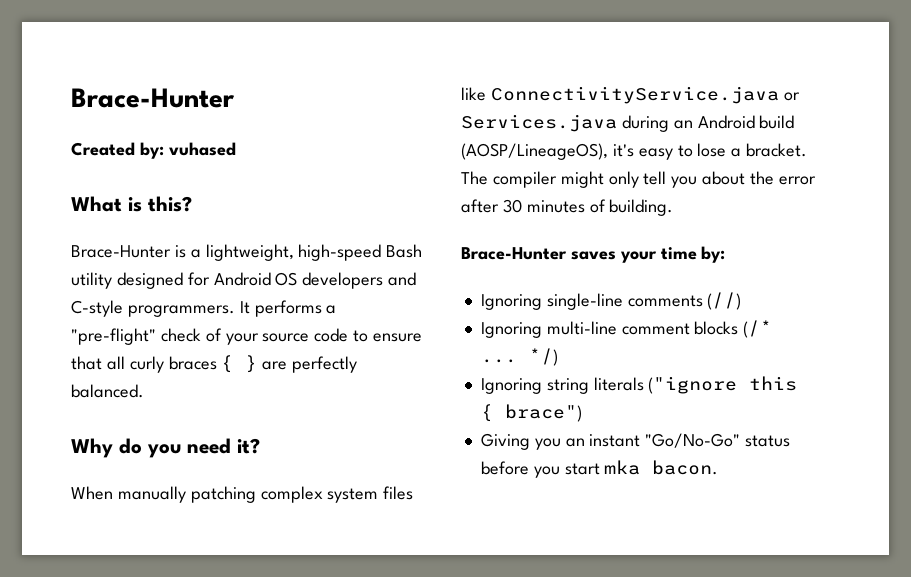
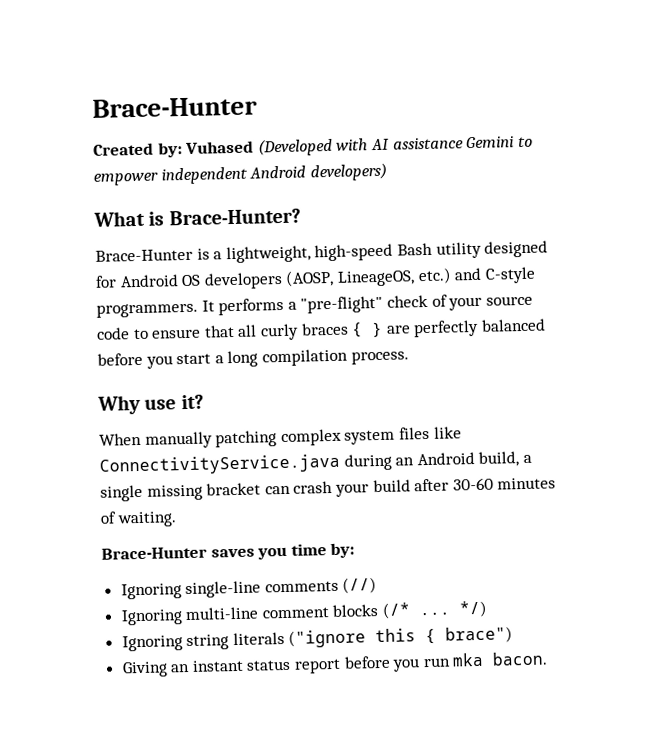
- Created by: vuhased
+ Created by: Vuhased (Developed with AI assistance Gemini to empower independent Android developers)
- What is this?
+ What is Brace-Hunter?
- Brace-Hunter is a lightweight, high-speed Bash utility designed for Android OS developers and C-style programmers.
+ Brace-Hunter is a lightweight, high-speed Bash utility designed for Android OS developers (AOSP, LineageOS, etc.) and C-style programmers.
- It performs a "pre-flight" check of your source code to ensure that all curly braces { } are perfectly balanced.
- Why do you need it?
+ It performs a "pre-flight" check of your source code to ensure that all curly braces { } are perfectly balanced before you start a long compilation process.
+ Why use it?
- When manually patching complex system files like ConnectivityService.java or Services.java during an Android build (AOSP/LineageOS), it's easy to lose a bracket. The compiler might only tell you about the error after 30 minutes of building.
+ When manually patching complex system files like ConnectivityService.java during an Android build, a single missing bracket can crash your build after 30-60 minutes of waiting.
- Brace-Hunter saves your time by:
+ Brace-Hunter saves you time by:
- Giving you an instant "Go/No-Go" status before you start mka bacon.
+ Giving an instant status report before you run mka bacon.

